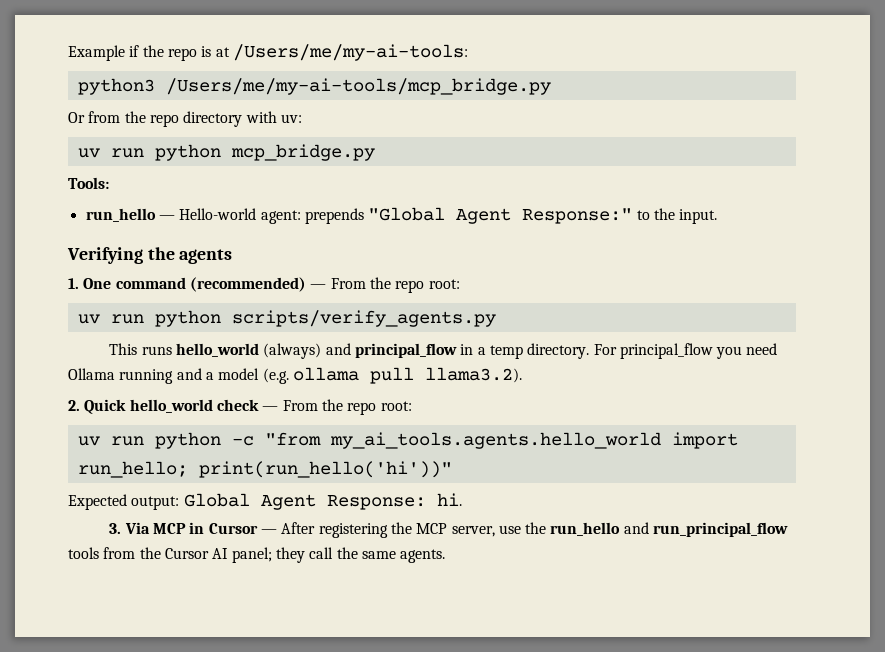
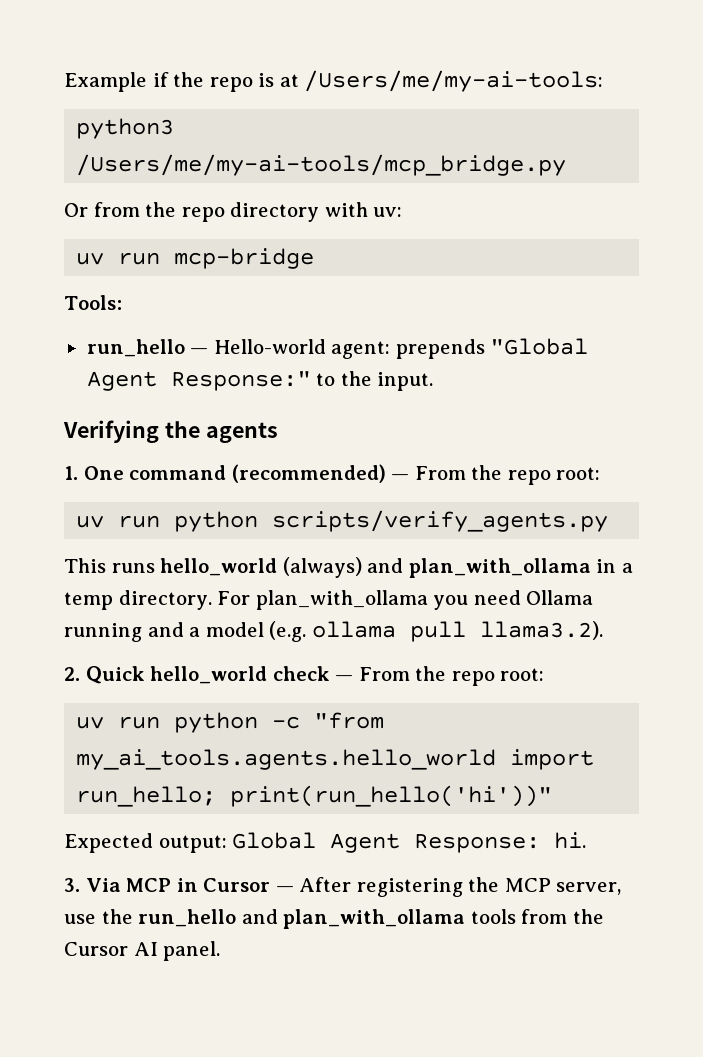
- uv run python mcp_bridge.py
+ uv run mcp-bridge
- This runs hello_world (always) and principal_flow in a temp directory.
+ This runs hello_world (always) and plan_with_ollama in a temp directory.
- For principal_flow you need Ollama running and a model (e.g. ollama pull llama3.2).
+ For plan_with_ollama you need Ollama running and a model (e.g. ollama pull llama3.2).
- 3. Via MCP in Cursor — After registering the MCP server, use the run_hello and run_principal_flow tools from the Cursor AI panel; they call the same agents.
+ 3. Via MCP in Cursor — After registering the MCP server, use the run_hello and plan_with_ollama tools from the Cursor AI panel.

